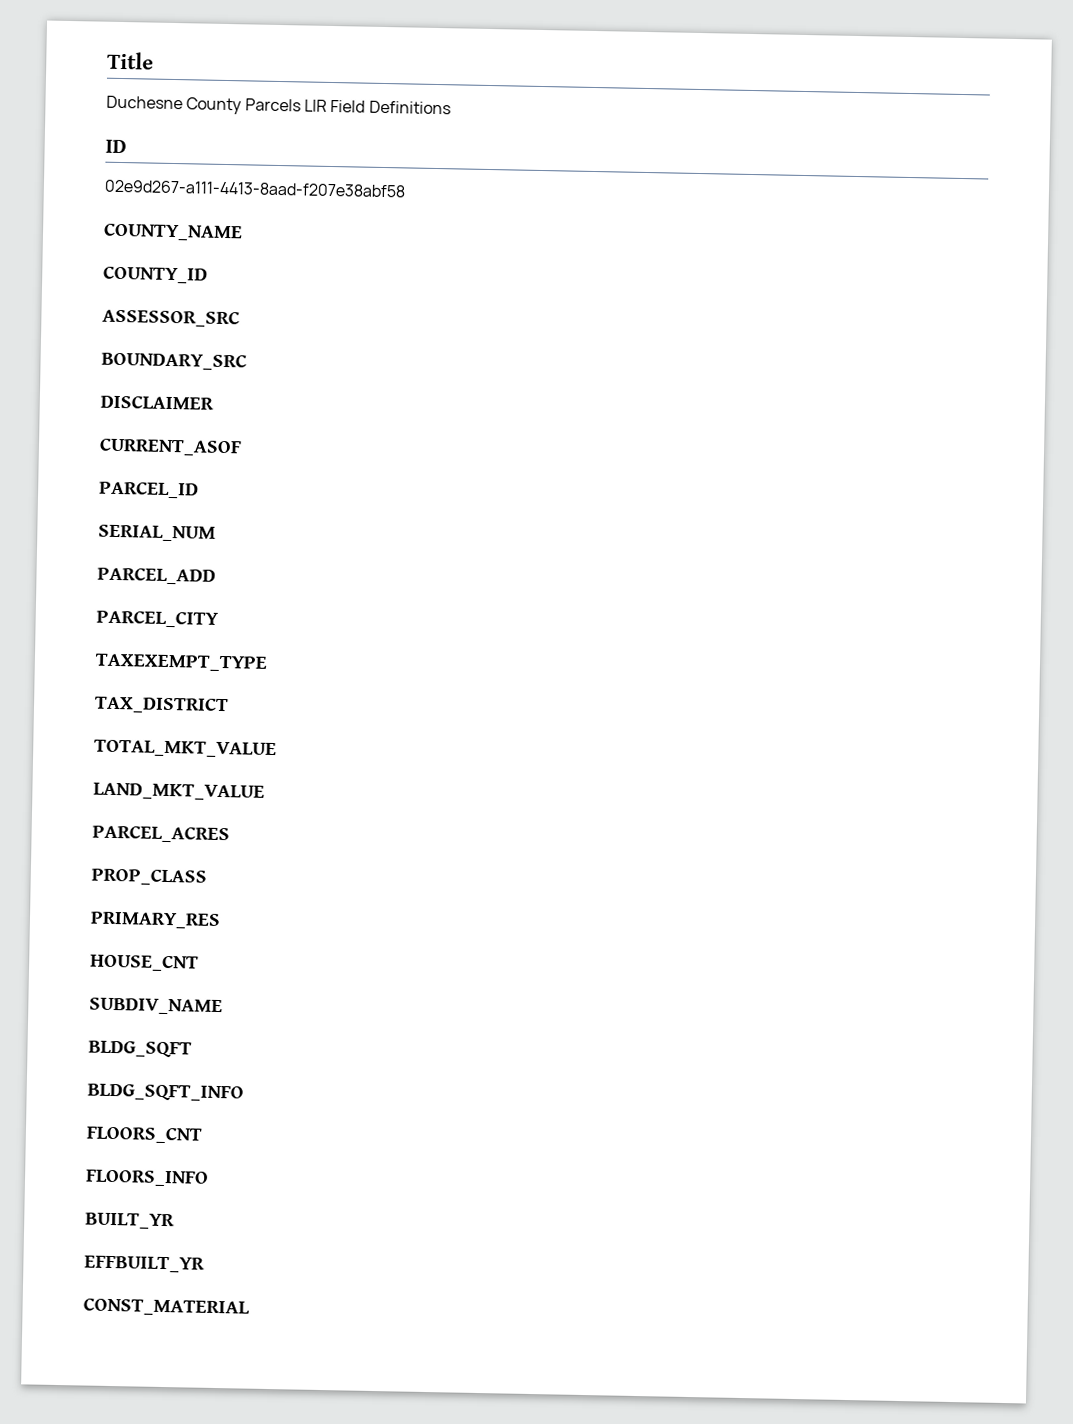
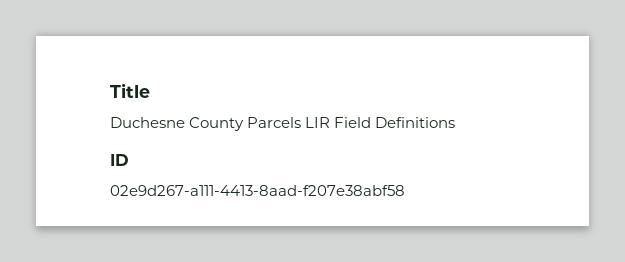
- COUNTY_NAME
- COUNTY_ID
- ASSESSOR_SRC
- BOUNDARY_SRC
- DISCLAIMER
- CURRENT_ASOF
- PARCEL_ID
- SERIAL_NUM
- PARCEL_ADD
- PARCEL_CITY
- TAXEXEMPT_TYPE
- TAX_DISTRICT
- TOTAL_MKT_VALUE
- LAND_MKT_VALUE
- PARCEL_ACRES
- PROP_CLASS
- PRIMARY_RES
- HOUSE_CNT
- SUBDIV_NAME
- BLDG_SQFT
- BLDG_SQFT_INFO
- FLOORS_CNT
- FLOORS_INFO
- BUILT_YR
- EFFBUILT_YR
- CONST_MATERIAL

